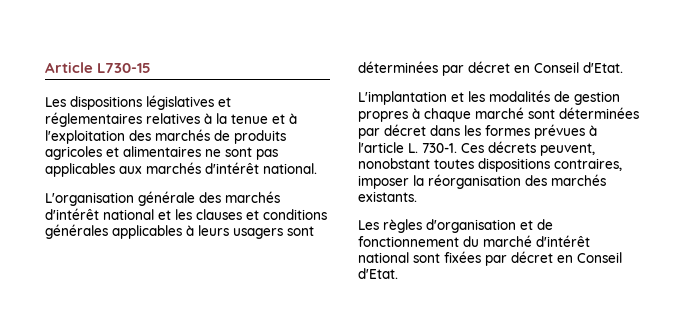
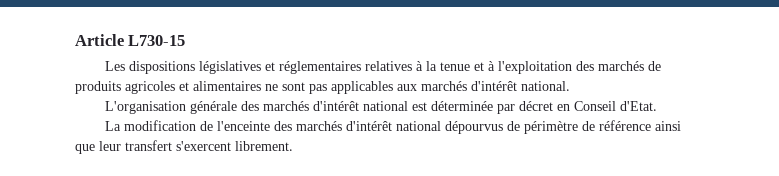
- L'organisation générale des marchés d'intérêt national et les clauses et conditions générales applicables à leurs usagers sont déterminées par décret en Conseil d'Etat.
+ L'organisation générale des marchés d'intérêt national est déterminée par décret en Conseil d'Etat.
- L'implantation et les modalités de gestion propres à chaque marché sont déterminées par décret dans les formes prévues à l'article L. 730-1. Ces décrets peuvent, nonobstant toutes dispositions contraires, imposer la réorganisation des marchés existants.
- Les règles d'organisation et de fonctionnement du marché d'intérêt national sont fixées par décret en Conseil d'Etat.
+ La modification de l'enceinte des marchés d'intérêt national dépourvus de périmètre de référence ainsi que leur transfert s'exercent librement.

